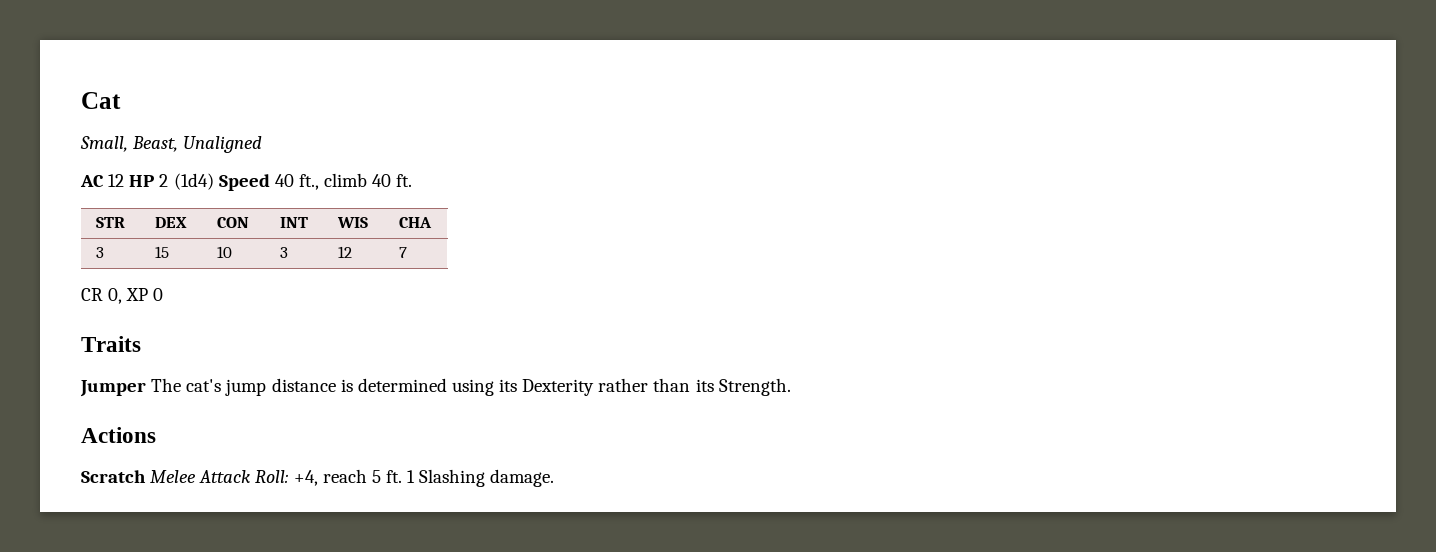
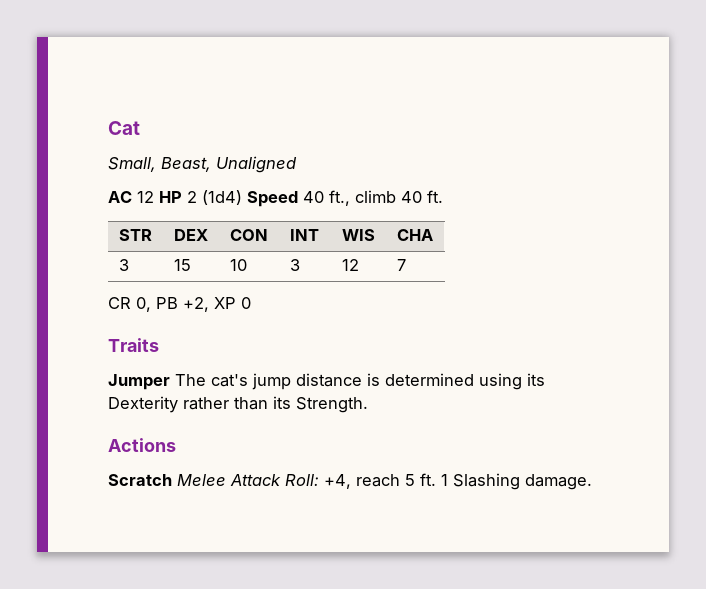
- CR 0, XP 0
+ CR 0, PB +2, XP 0

